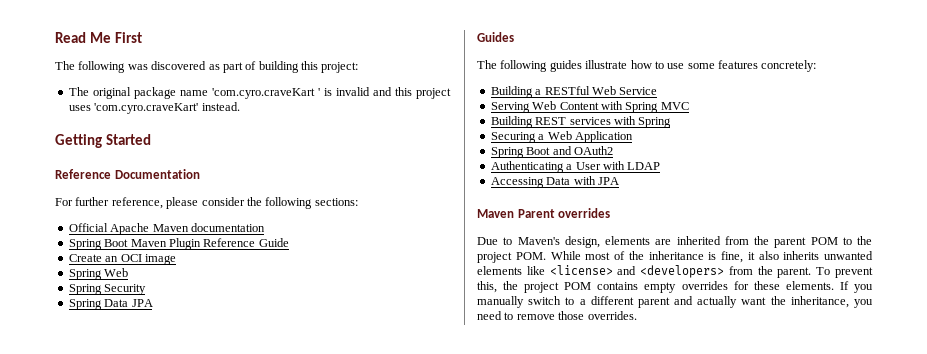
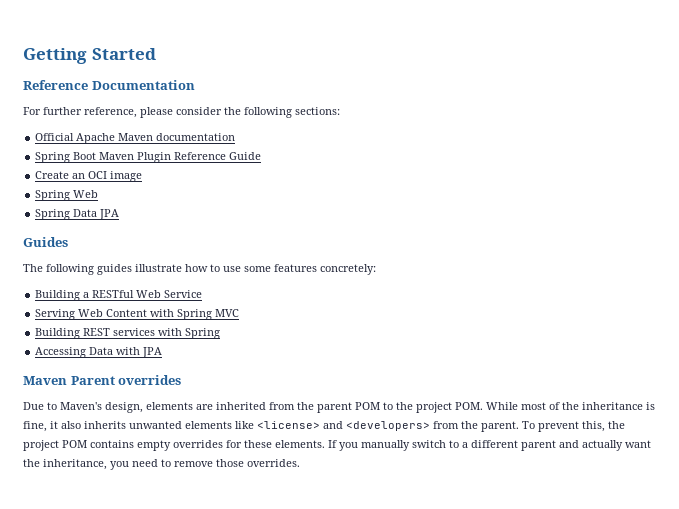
- Read Me First
- The following was discovered as part of building this project:
- The original package name 'com.cyro.craveKart ' is invalid and this project uses 'com.cyro.craveKart' instead.
- Spring Security
- Securing a Web Application
- Spring Boot and OAuth2
- Authenticating a User with LDAP

